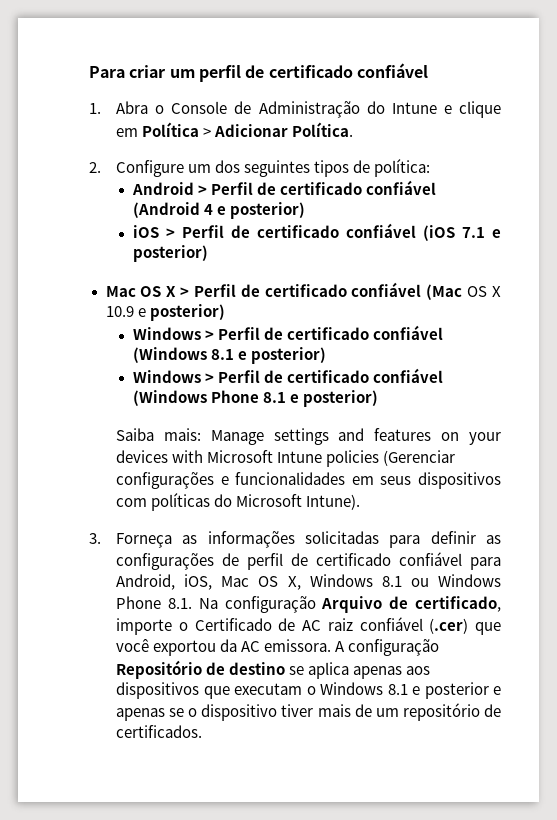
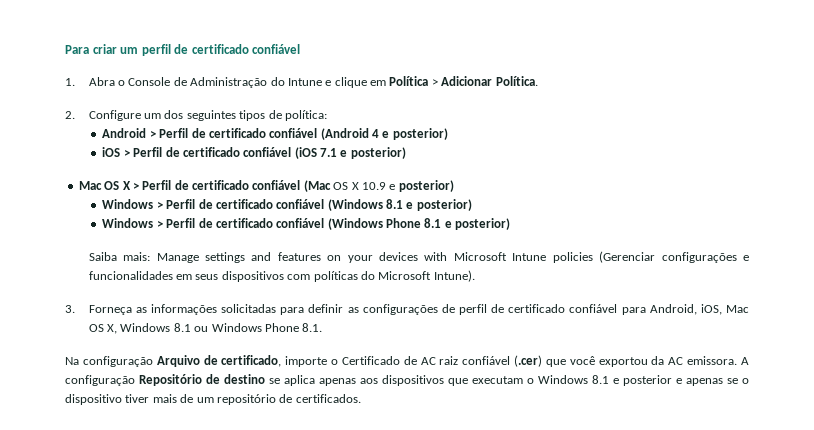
- 3. Forneça as informações solicitadas para definir as configurações de perfil de certificado confiável para Android, iOS, Mac OS X, Windows 8.1 ou Windows Phone 8.1. Na configuração Arquivo de certificado, importe o Certificado de AC raiz confiável (.cer) que você exportou da AC emissora.
+ 3. Forneça as informações solicitadas para definir as configurações de perfil de certificado confiável para Android, iOS, Mac OS X, Windows 8.1 ou Windows Phone 8.1.
+ Na configuração Arquivo de certificado, importe o Certificado de AC raiz confiável (.cer) que você exportou da AC emissora.

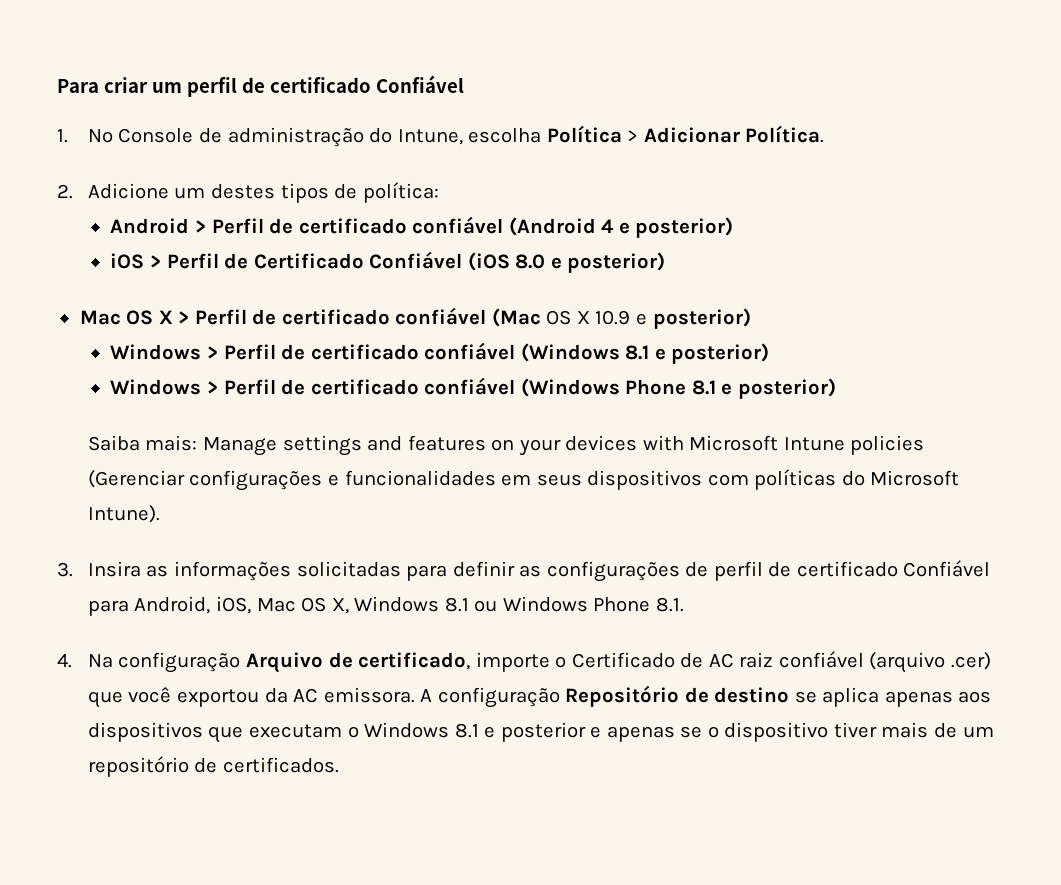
- Para criar um perfil de certificado confiável
+ Para criar um perfil de certificado Confiável
- 1. Abra o Console de Administração do Intune e clique em Política > Adicionar Política.
+ 1. No Console de administração do Intune, escolha Política > Adicionar Política.
- 2. Configure um dos seguintes tipos de política:
+ 2. Adicione um destes tipos de política:
- iOS > Perfil de certificado confiável (iOS 7.1 e posterior)
+ iOS > Perfil de Certificado Confiável (iOS 8.0 e posterior)
- 3. Forneça as informações solicitadas para definir as configurações de perfil de certificado confiável para Android, iOS, Mac OS X, Windows 8.1 ou Windows Phone 8.1.
+ 3. Insira as informações solicitadas para definir as configurações de perfil de certificado Confiável para Android, iOS, Mac OS X, Windows 8.1 ou Windows Phone 8.1.
- Na configuração Arquivo de certificado, importe o Certificado de AC raiz confiável (.cer) que você exportou da AC emissora.
+ 4. Na configuração Arquivo de certificado, importe o Certificado de AC raiz confiável (arquivo .cer) que você exportou da AC emissora.

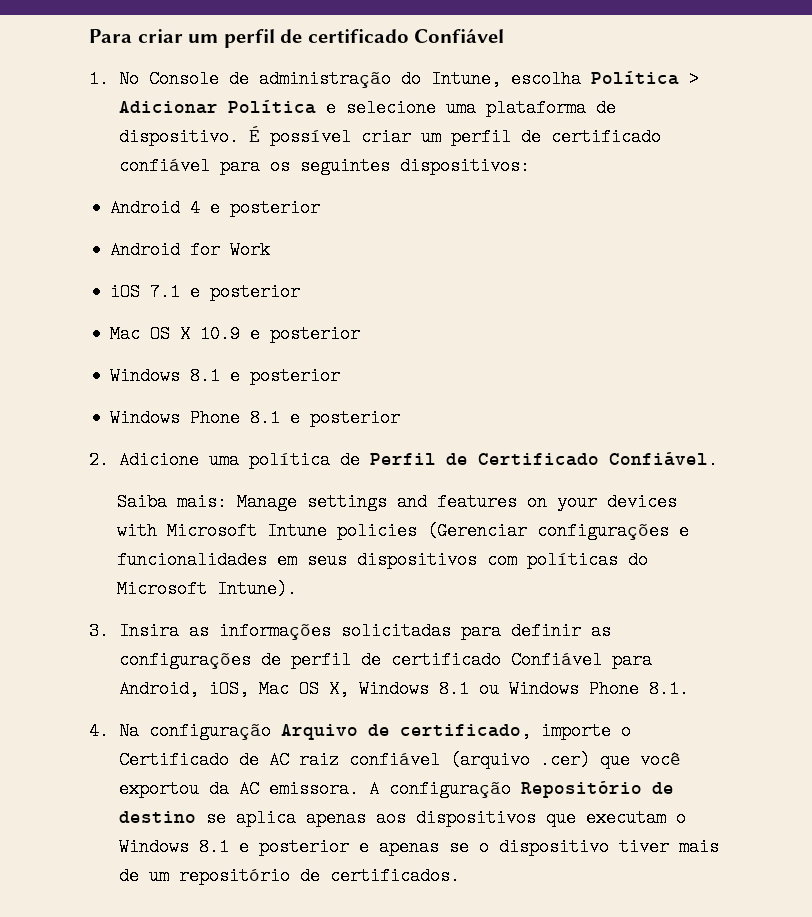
- 1. No Console de administração do Intune, escolha Política > Adicionar Política.
- 2. Adicione um destes tipos de política:
- Android > Perfil de certificado confiável (Android 4 e posterior)
- iOS > Perfil de Certificado Confiável (iOS 8.0 e posterior)
- Mac OS X > Perfil de certificado confiável (Mac OS X 10.9 e posterior)
- Windows > Perfil de certificado confiável (Windows 8.1 e posterior)
- Windows > Perfil de certificado confiável (Windows Phone 8.1 e posterior)
+ 1. No Console de administração do Intune, escolha Política > Adicionar Política e selecione uma plataforma de dispositivo. É possível criar um perfil de certificado confiável para os seguintes dispositivos:
+ Android 4 e posterior
+ Android for Work
+ iOS 7.1 e posterior
+ Mac OS X 10.9 e posterior
+ Windows 8.1 e posterior
+ Windows Phone 8.1 e posterior
+ 2. Adicione uma política de Perfil de Certificado Confiável.

